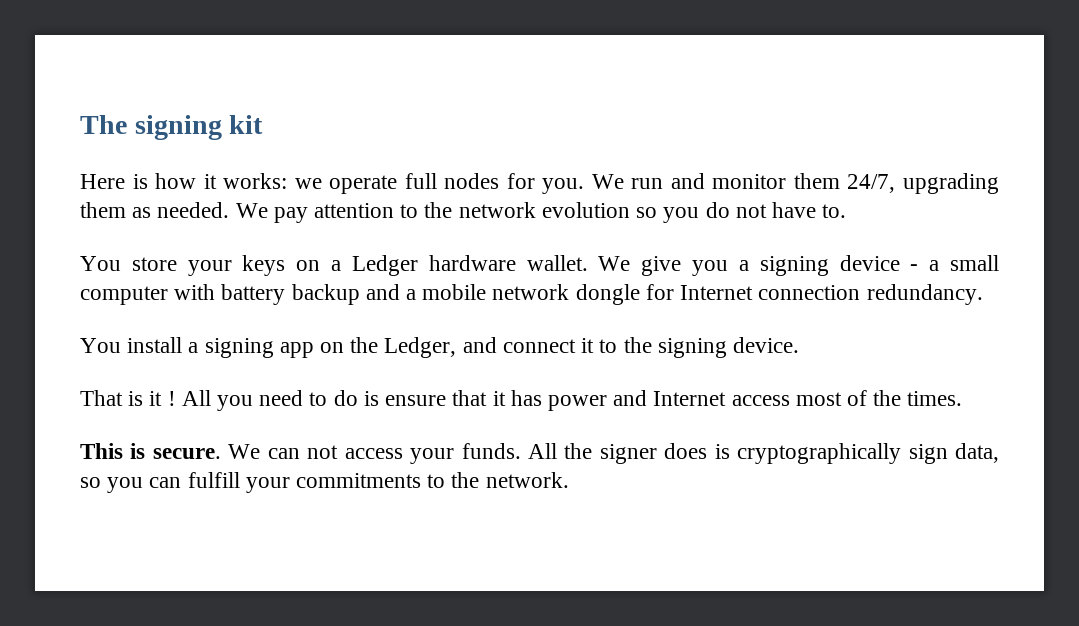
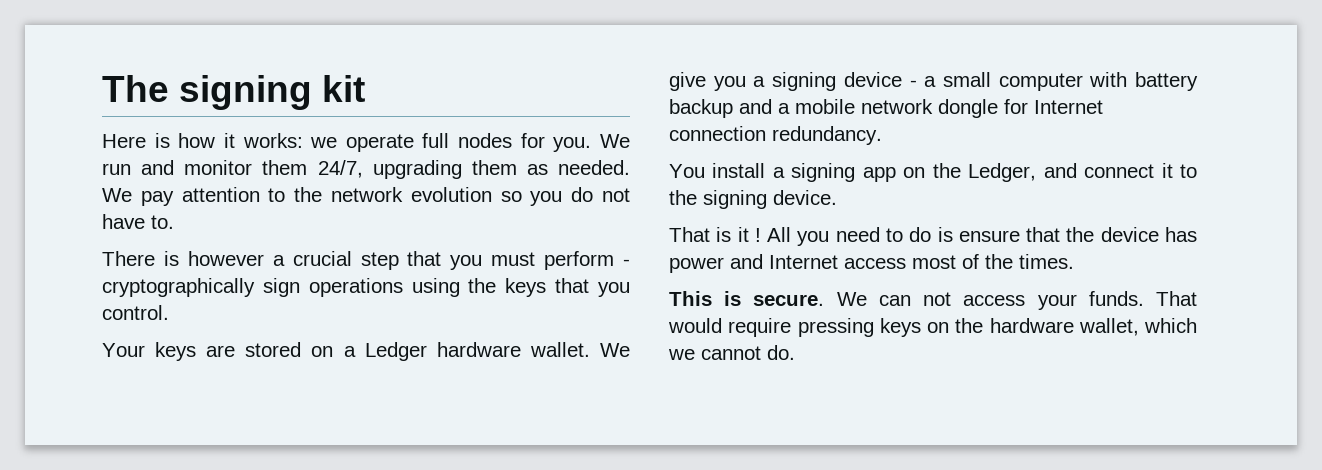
- You store your keys on a Ledger hardware wallet.
+ There is however a crucial step that you must perform - cryptographically sign operations using the keys that you control.
+ Your keys are stored on a Ledger hardware wallet.
- All you need to do is ensure that it has power and Internet access most of the times.
+ All you need to do is ensure that the device has power and Internet access most of the times.
- All the signer does is cryptographically sign data, so you can fulfill your commitments to the network.
+ That would require pressing keys on the hardware wallet, which we cannot do.

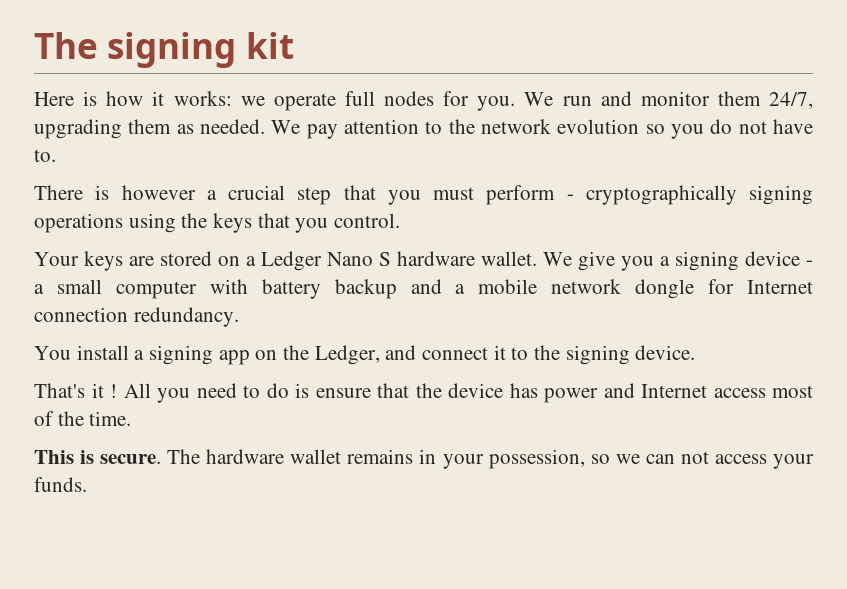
- There is however a crucial step that you must perform - cryptographically sign operations using the keys that you control.
+ There is however a crucial step that you must perform - cryptographically signing operations using the keys that you control.
- Your keys are stored on a Ledger hardware wallet.
+ Your keys are stored on a Ledger Nano S hardware wallet.
- That is it !
+ That's it !
- All you need to do is ensure that the device has power and Internet access most of the times.
+ All you need to do is ensure that the device has power and Internet access most of the time.
- We can not access your funds. That would require pressing keys on the hardware wallet, which we cannot do.
+ The hardware wallet remains in your possession, so we can not access your funds.

